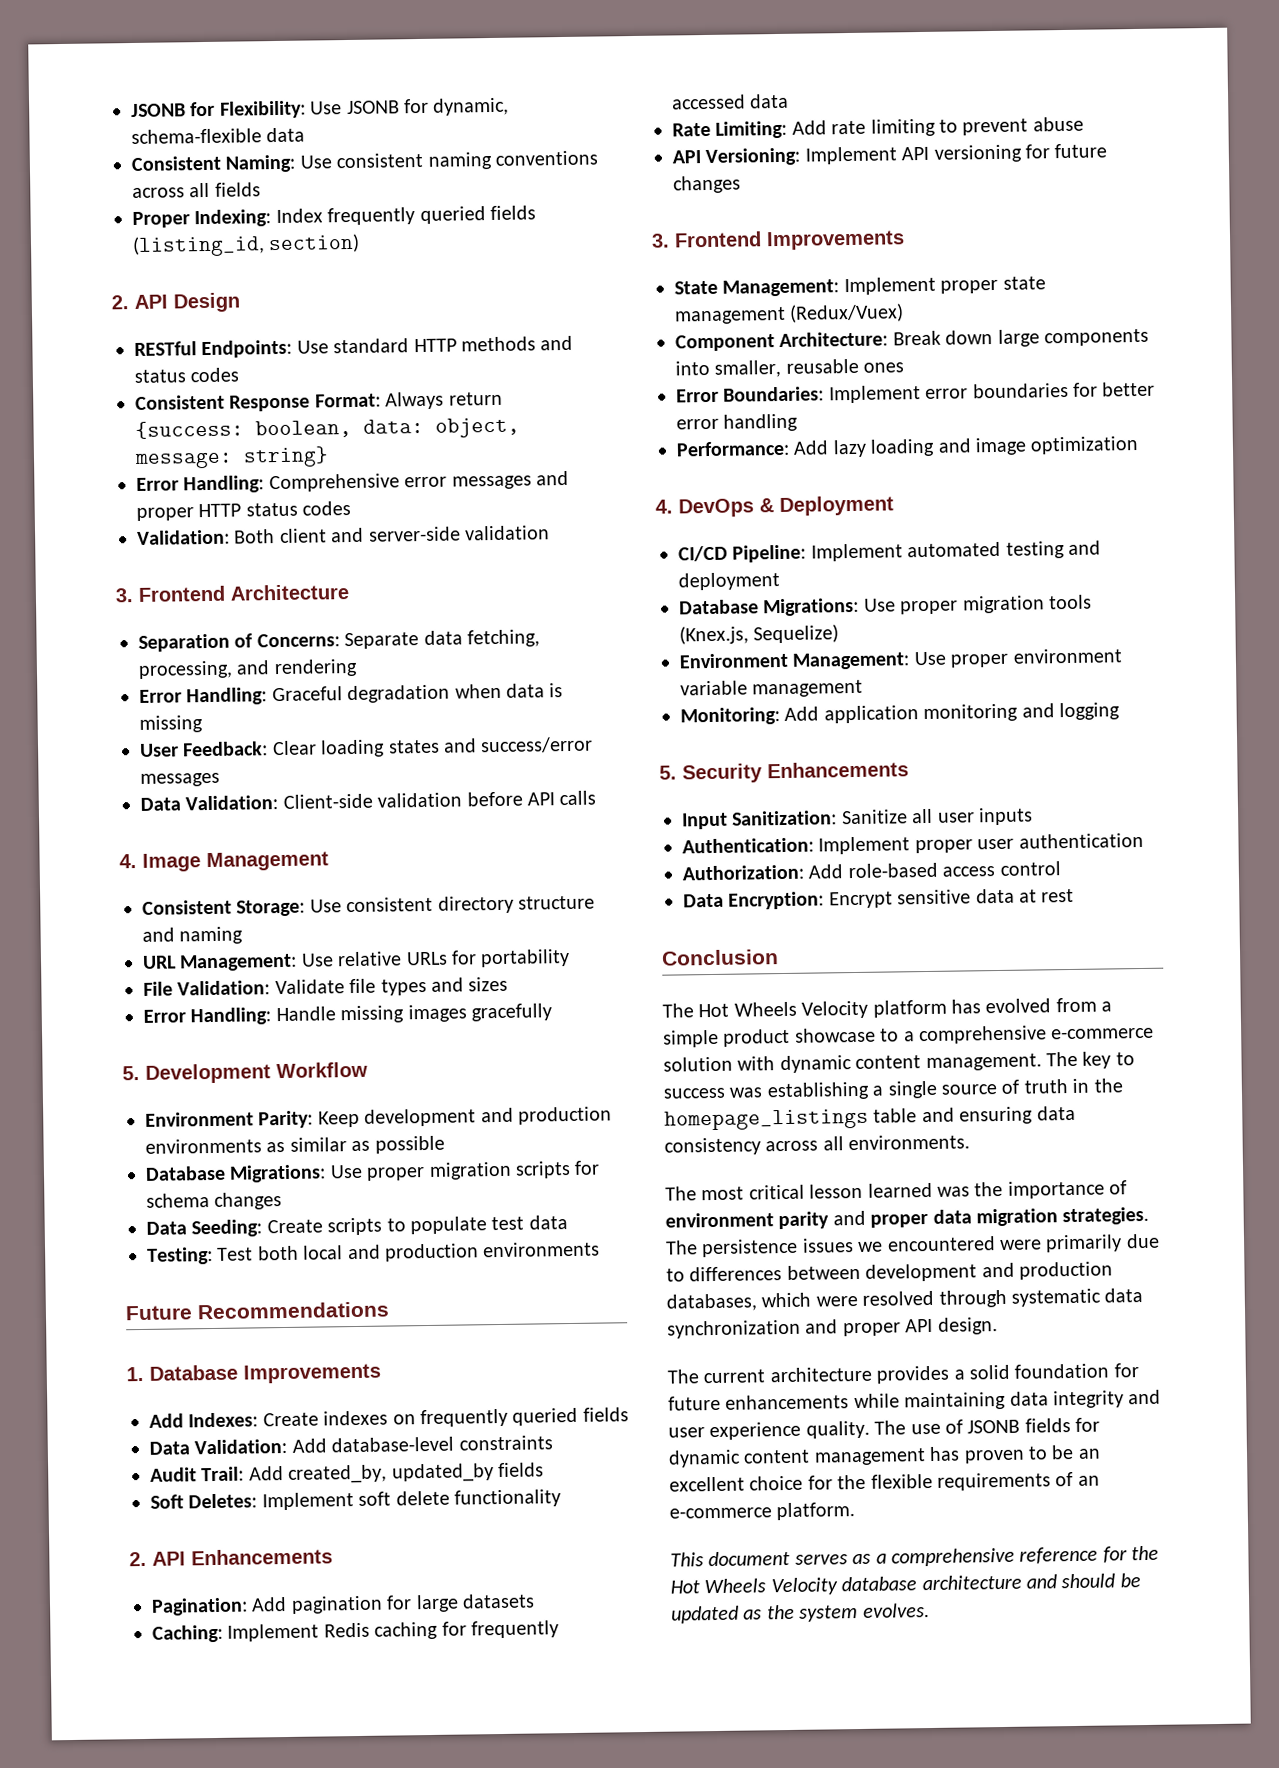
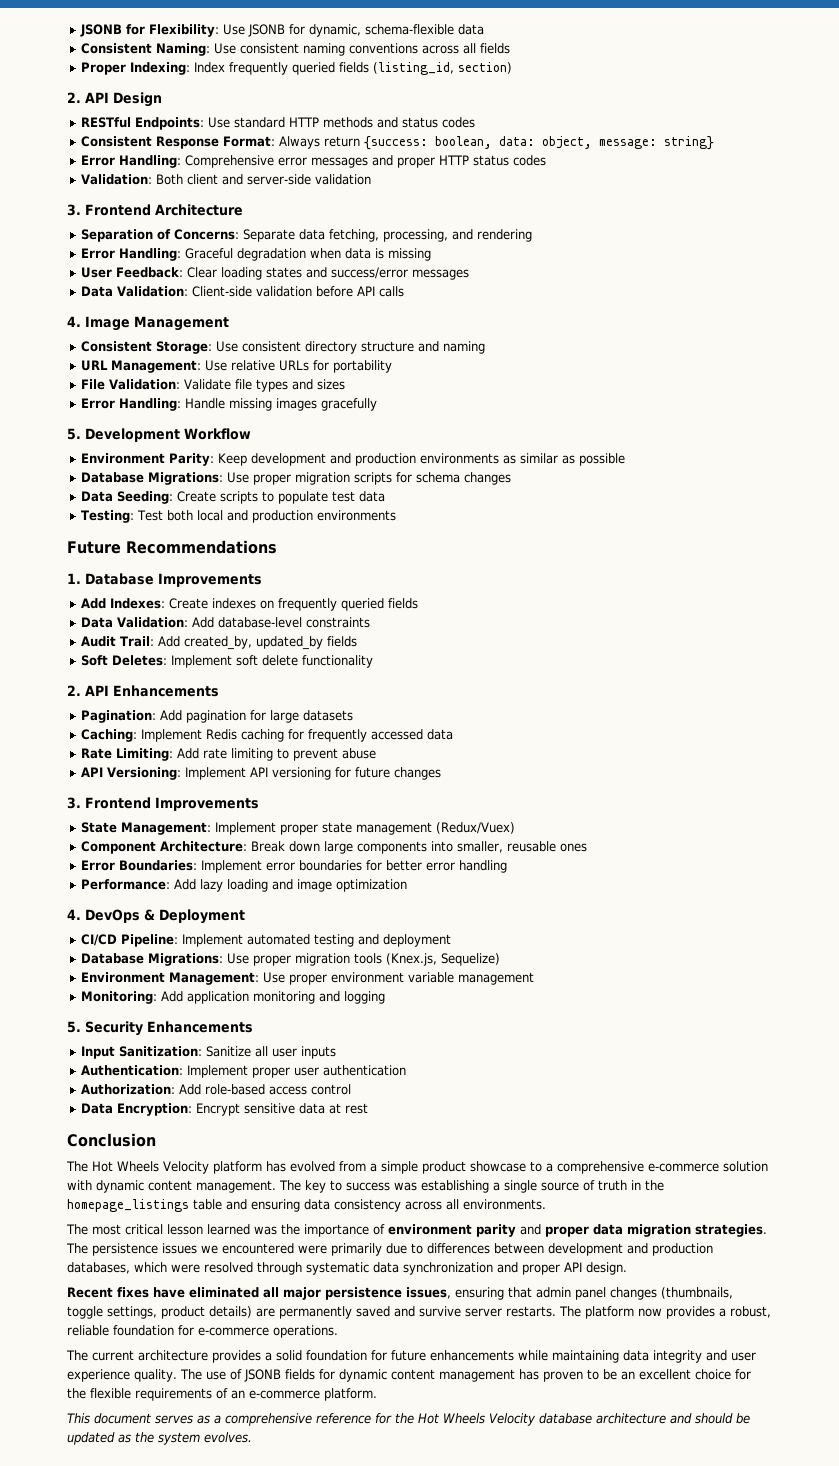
+ Recent fixes have eliminated all major persistence issues, ensuring that admin panel changes (thumbnails, toggle settings, product details) are permanently saved and survive server restarts. The platform now provides a robust, reliable foundation for e-commerce operations.

